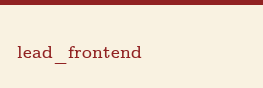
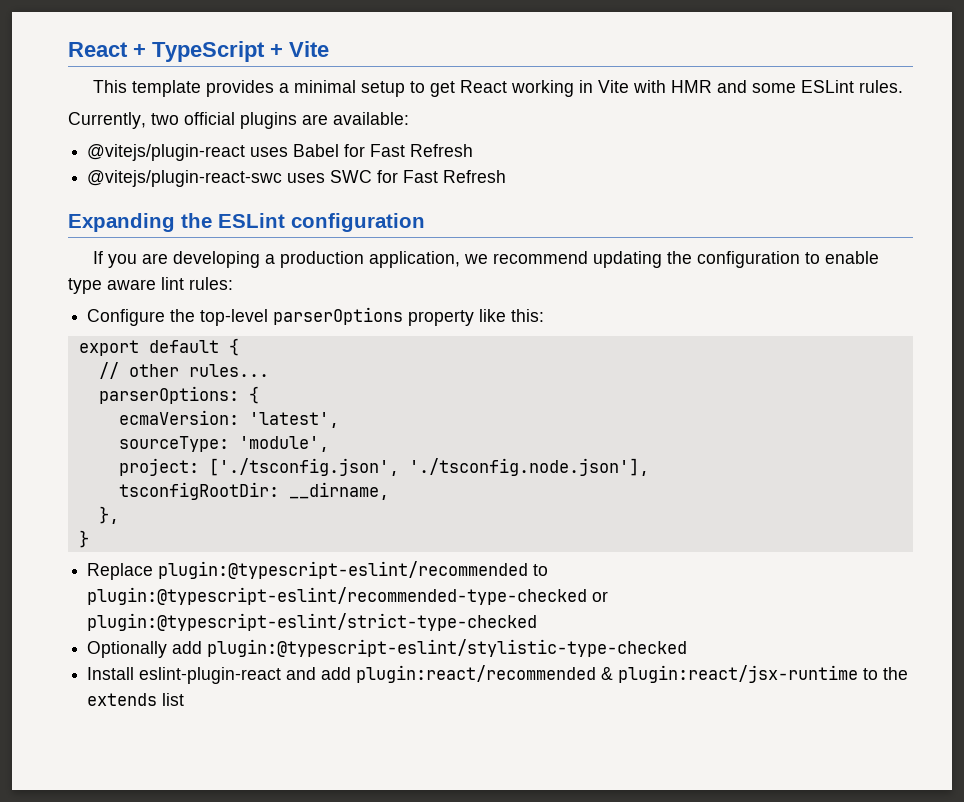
- lead_frontend
+ React + TypeScript + Vite
+ This template provides a minimal setup to get React working in Vite with HMR and some ESLint rules.
+ Currently, two official plugins are available:
+ @vitejs/plugin-react uses Babel for Fast Refresh
+ @vitejs/plugin-react-swc uses SWC for Fast Refresh
+ Expanding the ESLint configuration
+ If you are developing a production application, we recommend updating the configuration to enable type aware lint rules:
+ Configure the top-level parserOptions property like this:
+ export default {
+ // other rules...
+ parserOptions: {
+ ecmaVersion: 'latest',
+ sourceType: 'module',
+ project: ['./tsconfig.json', './tsconfig.node.json'],
+ tsconfigRootDir: __dirname,
+ },
+ }
+ Replace plugin:@typescript-eslint/recommended to plugin:@typescript-eslint/recommended-type-checked or plugin:@typescript-eslint/strict-type-checked
+ Optionally add plugin:@typescript-eslint/stylistic-type-checked
+ Install eslint-plugin-react and add plugin:react/recommended & plugin:react/jsx-runtime to the extends list

